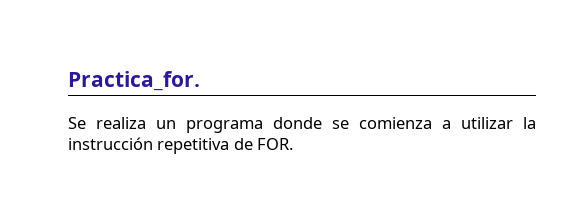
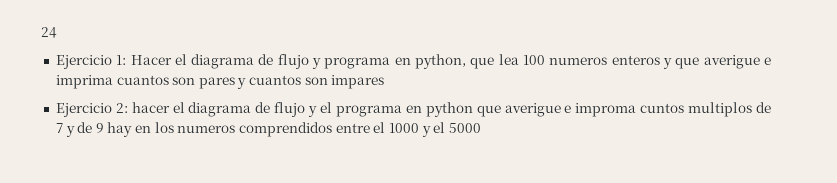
- Practica_for.
- Se realiza un programa donde se comienza a utilizar la instrucción repetitiva de FOR.
+ 24
+ Ejercicio 1: Hacer el diagrama de flujo y programa en python, que lea 100 numeros enteros y que averigue e imprima cuantos son pares y cuantos son impares
+ Ejercicio 2: hacer el diagrama de flujo y el programa en python que averigue e improma cuntos multiplos de 7 y de 9 hay en los numeros comprendidos entre el 1000 y el 5000

